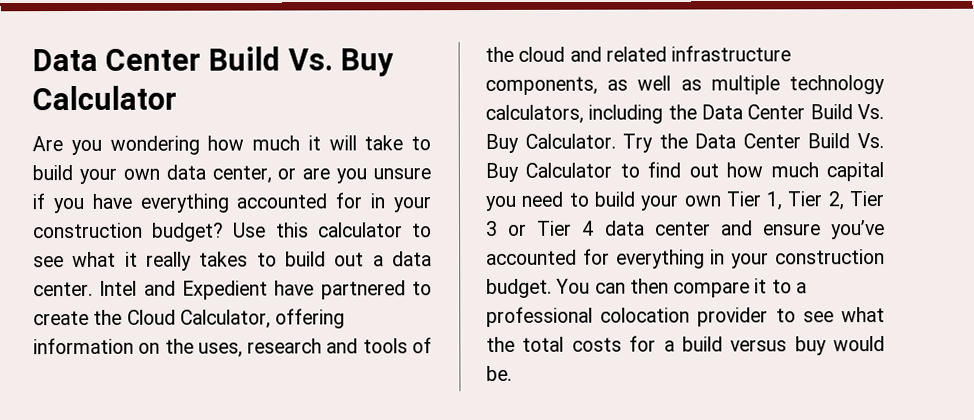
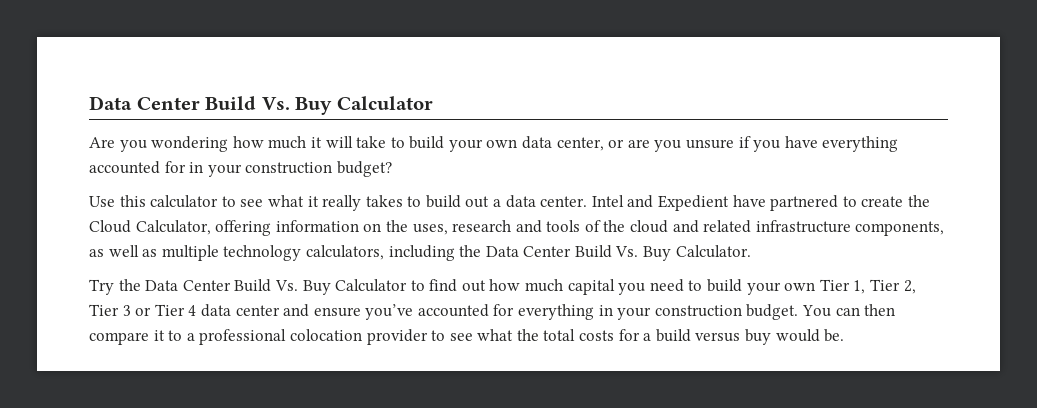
- Are you wondering how much it will take to build your own data center, or are you unsure if you have everything accounted for in your construction budget? Use this calculator to see what it really takes to build out a data center.
+ Are you wondering how much it will take to build your own data center, or are you unsure if you have everything accounted for in your construction budget?
+ Use this calculator to see what it really takes to build out a data center.
- Intel and Expedient have partnered to create the Cloud Calculator, offering information on the uses, research and tools of the cloud and related infrastructure components, as well as multiple technology calculators, including the Data Center Build Vs. Buy Calculator. Try the Data Center Build Vs. Buy Calculator to find out how much capital you need to build your own Tier 1, Tier 2, Tier 3 or Tier 4 data center and ensure you’ve accounted for everything in your construction budget.
+ Intel and Expedient have partnered to create the Cloud Calculator, offering information on the uses, research and tools of the cloud and related infrastructure components, as well as multiple technology calculators, including the Data Center Build Vs. Buy Calculator.
+ Try the Data Center Build Vs. Buy Calculator to find out how much capital you need to build your own Tier 1, Tier 2, Tier 3 or Tier 4 data center and ensure you’ve accounted for everything in your construction budget.

